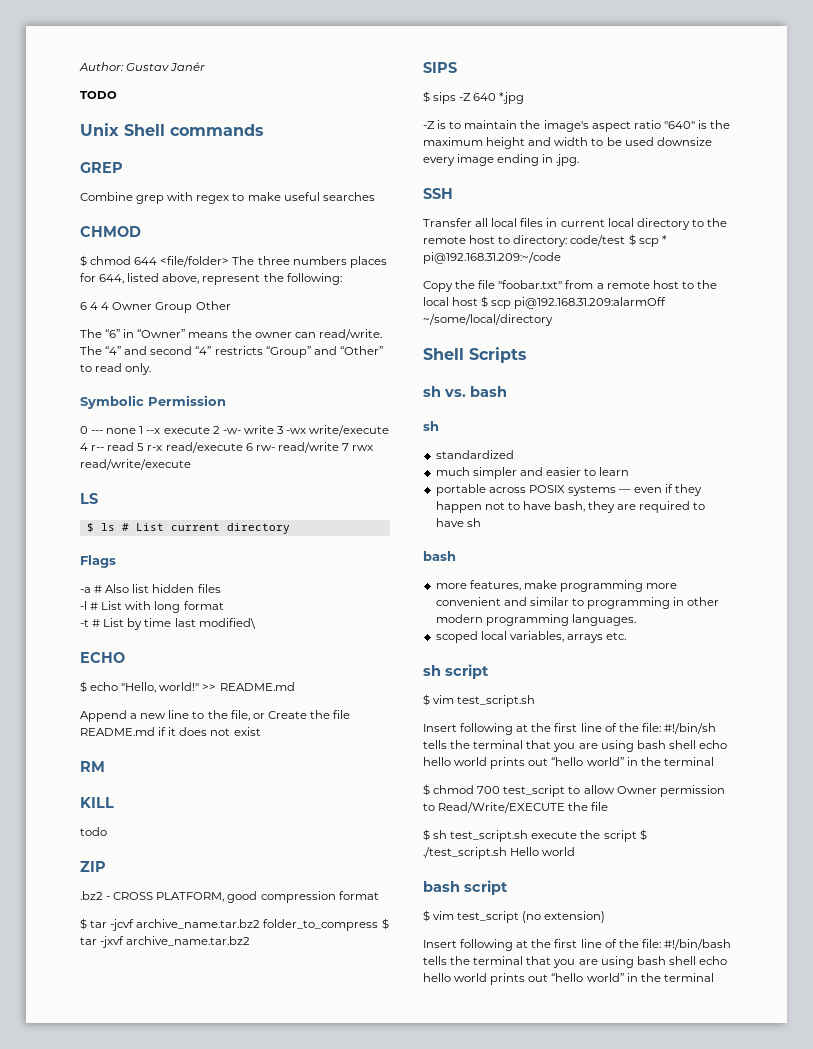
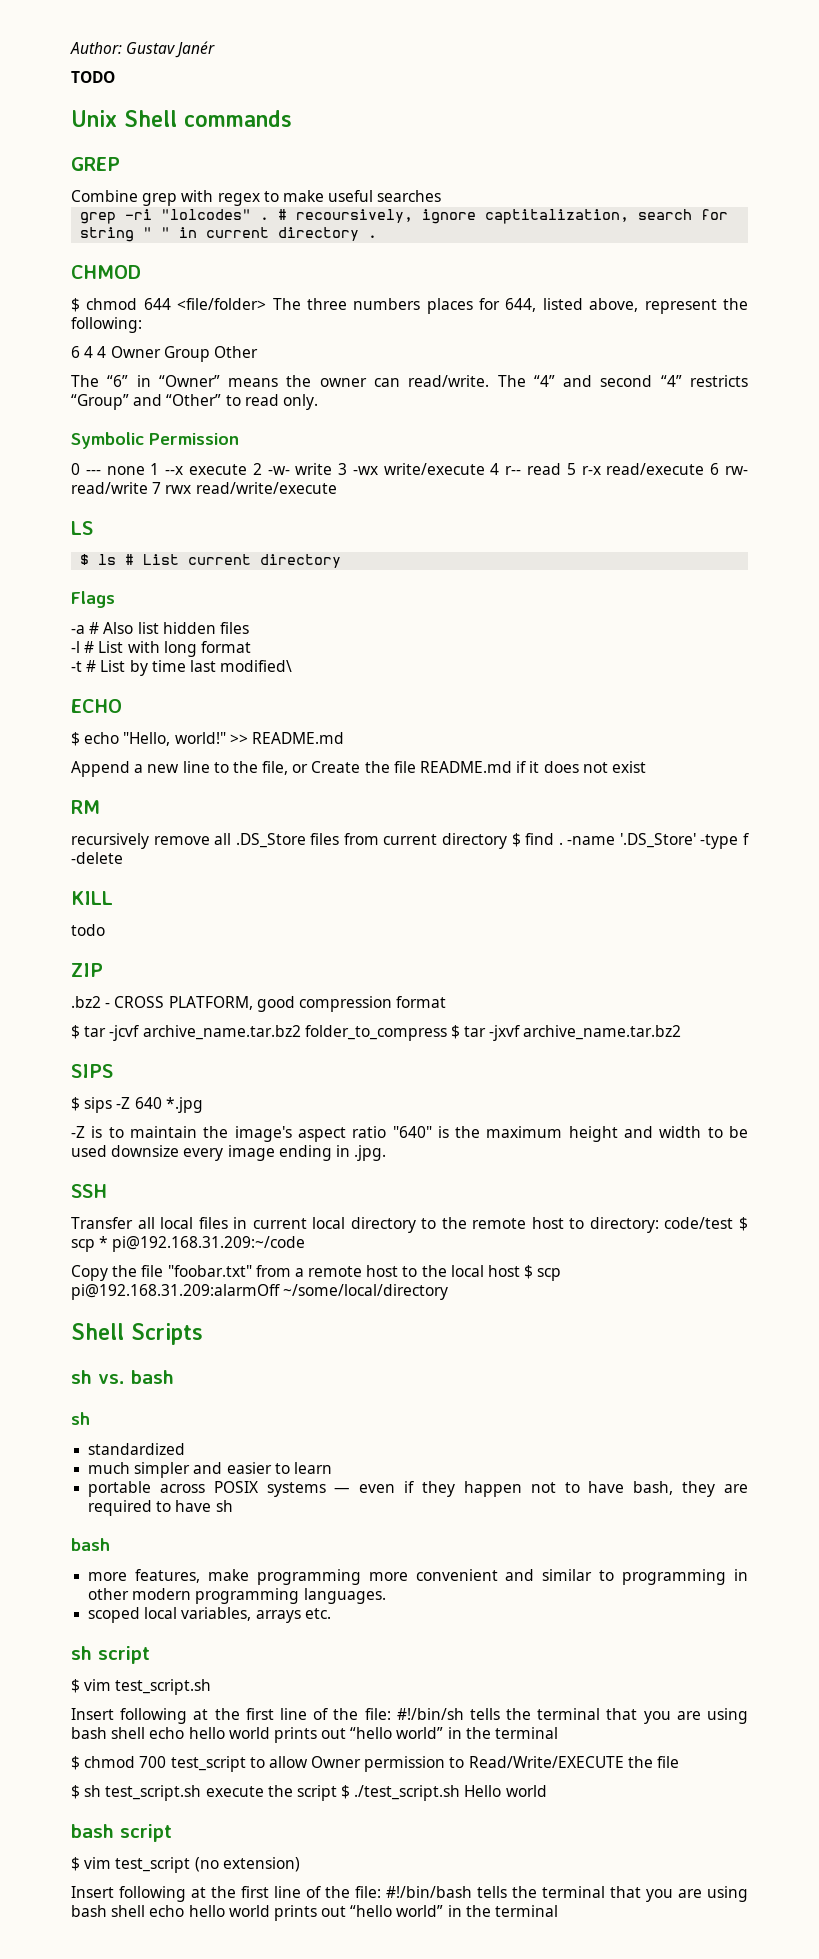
+ grep -ri "lolcodes" . # recoursively, ignore captitalization, search for string " " in current directory .
+ recursively remove all .DS_Store files from current directory $ find . -name '.DS_Store' -type f -delete

